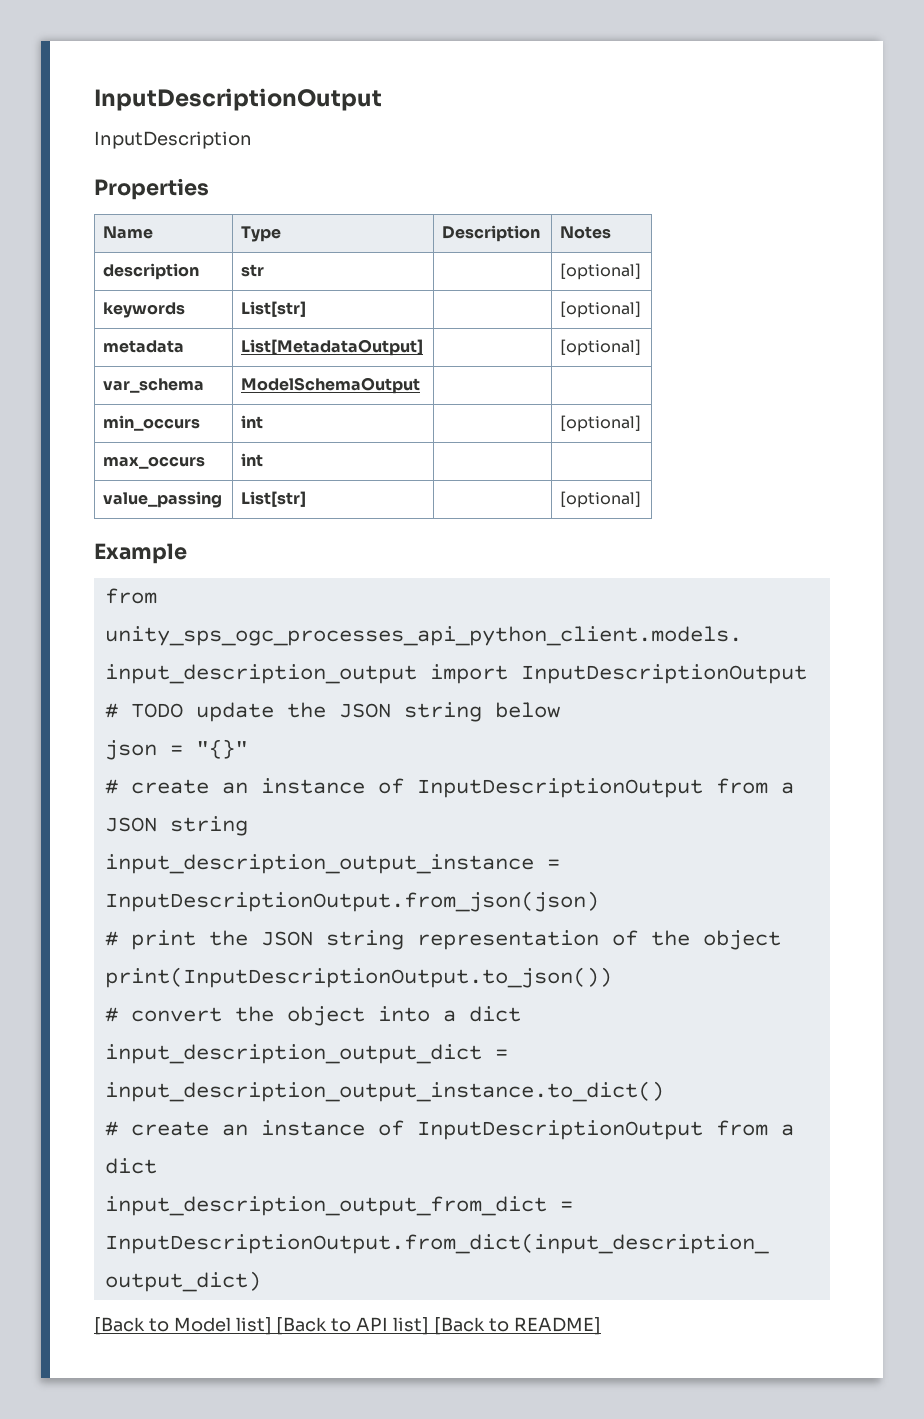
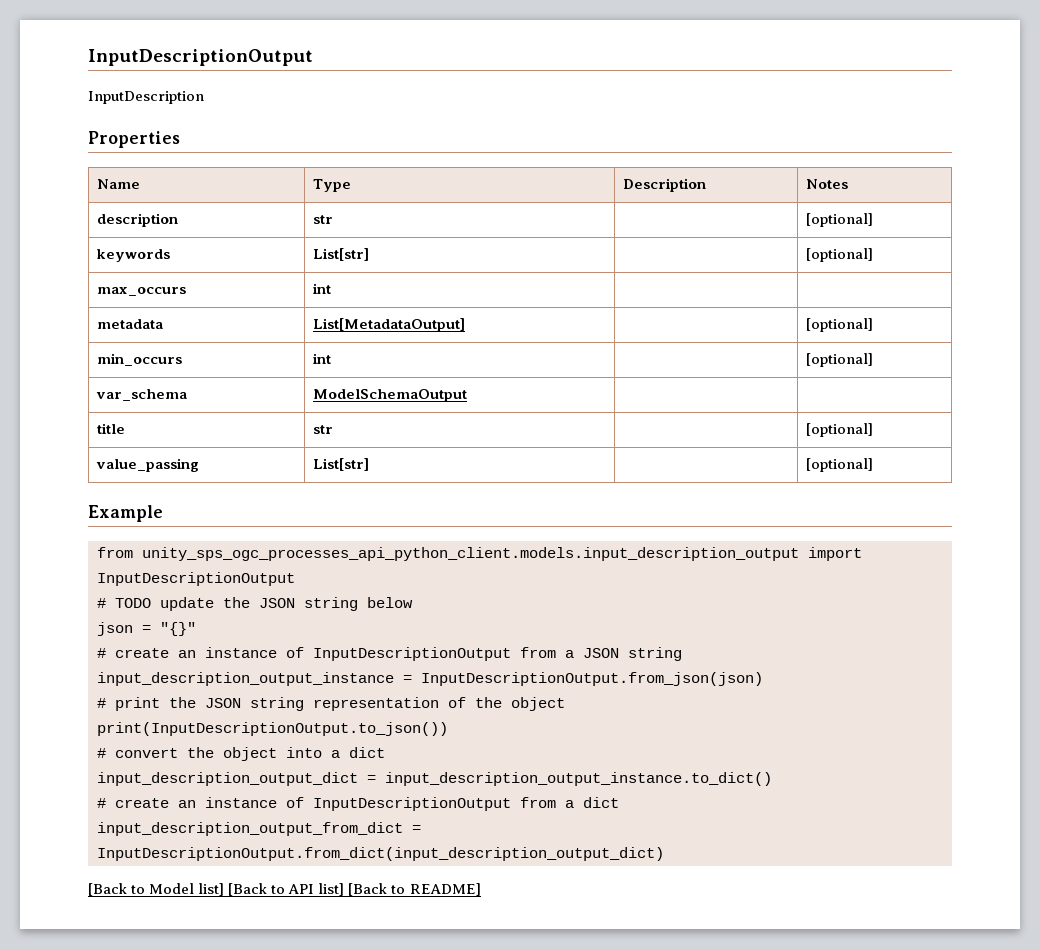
+ max_occurs | int | |
+ min_occurs | int | | [optional]
- min_occurs | int | | [optional]
- max_occurs | int | |
+ title | str | | [optional]

